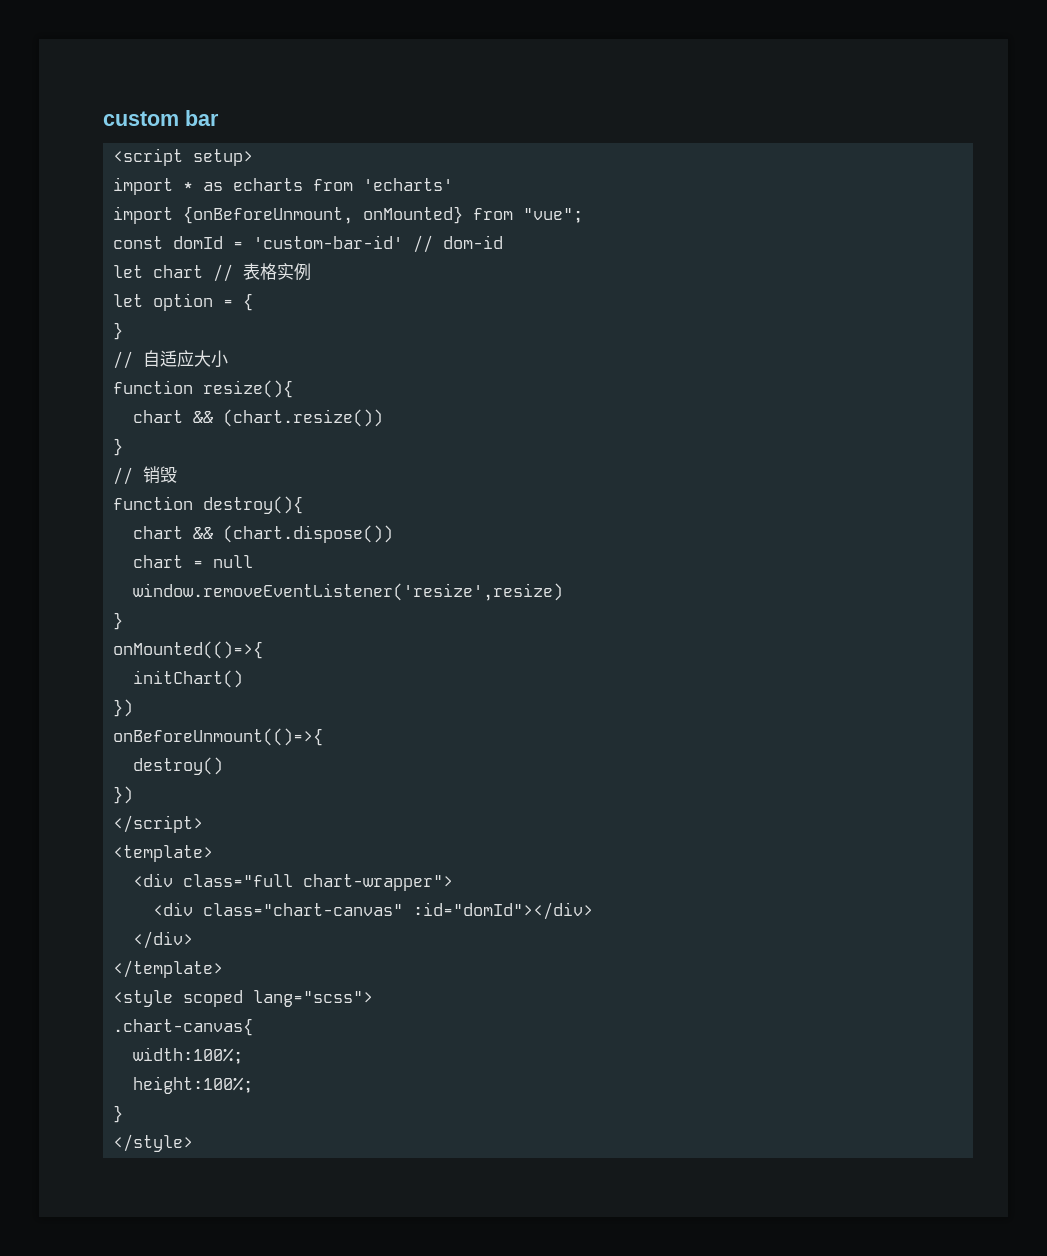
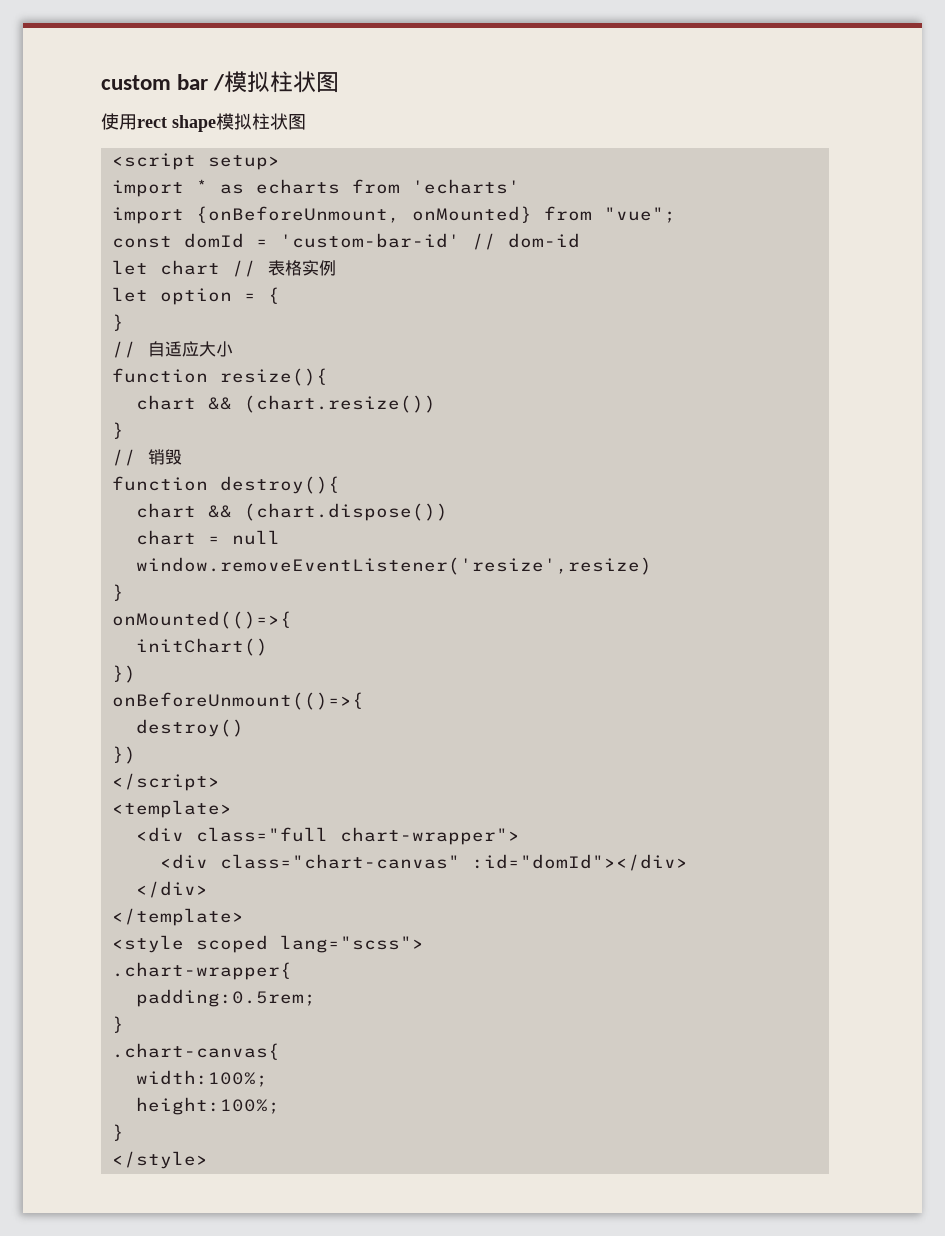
- custom bar
+ custom bar /模拟柱状图
+ 使用rect shape模拟柱状图
+ .chart-wrapper{
+ padding:0.5rem;
+ }

